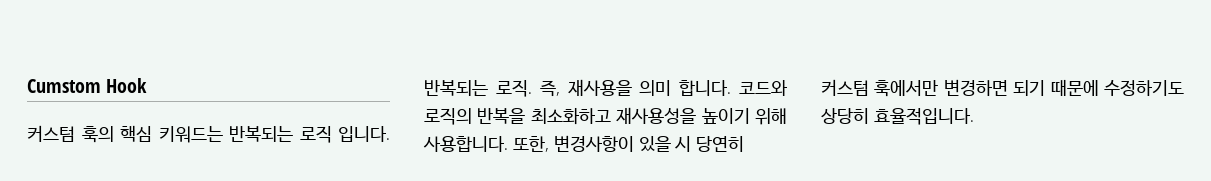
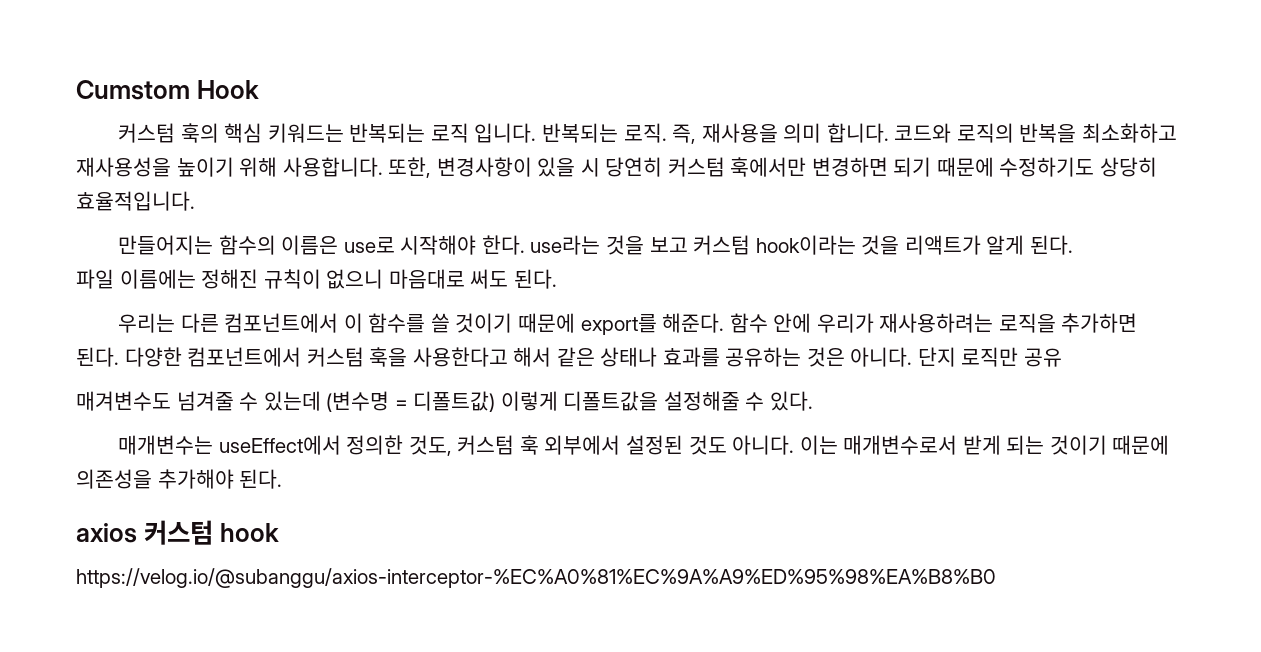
+ 만들어지는 함수의 이름은 use로 시작해야 한다. use라는 것을 보고 커스텀 hook이라는 것을 리액트가 알게 된다.
+ 파일 이름에는 정해진 규칙이 없으니 마음대로 써도 된다.
+ 우리는 다른 컴포넌트에서 이 함수를 쓸 것이기 때문에 export를 해준다. 함수 안에 우리가 재사용하려는 로직을 추가하면 된다. 다양한 컴포넌트에서 커스텀 훅을 사용한다고 해서 같은 상태나 효과를 공유하는 것은 아니다. 단지 로직만 공유
+ 매겨변수도 넘겨줄 수 있는데 (변수명 = 디폴트값) 이렇게 디폴트값을 설정해줄 수 있다.
+ 매개변수는 useEffect에서 정의한 것도, 커스텀 훅 외부에서 설정된 것도 아니다. 이는 매개변수로서 받게 되는 것이기 때문에 의존성을 추가해야 된다.
+ axios 커스텀 hook
+ https://velog.io/@subanggu/axios-interceptor-%EC%A0%81%EC%9A%A9%ED%95%98%EA%B8%B0

